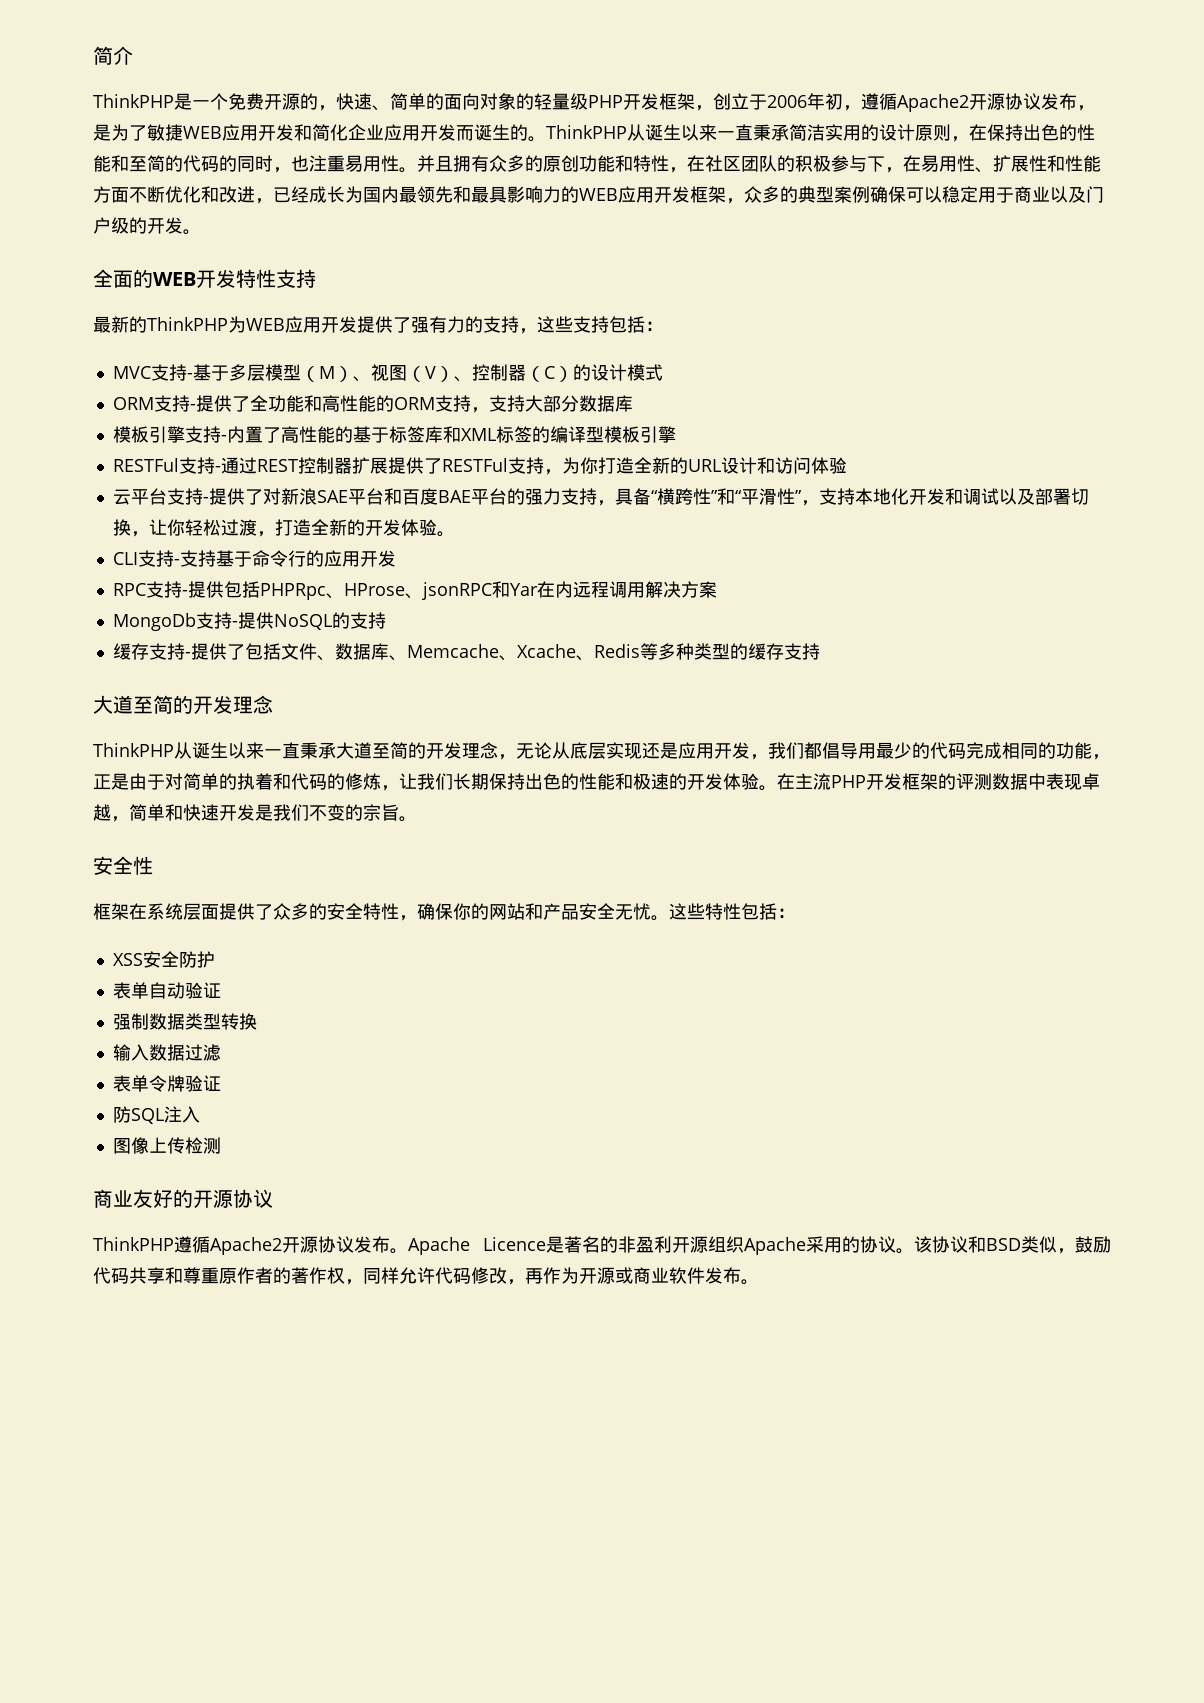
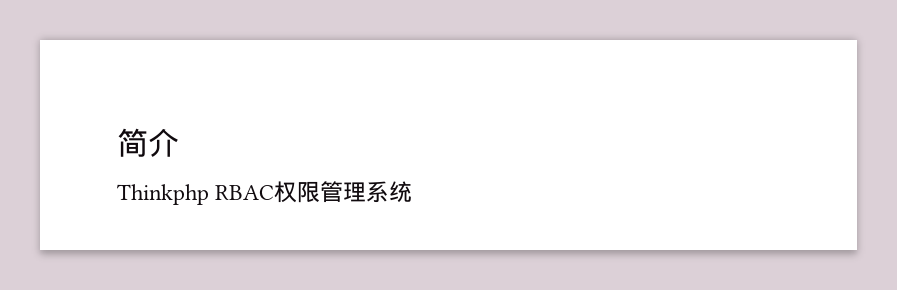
- ThinkPHP是一个免费开源的，快速、简单的面向对象的轻量级PHP开发框架，创立于2006年初，遵循Apache2开源协议发布，是为了敏捷WEB应用开发和简化企业应用开发而诞生的。ThinkPHP从诞生以来一直秉承简洁实用的设计原则，在保持出色的性能和至简的代码的同时，也注重易用性。并且拥有众多的原创功能和特性，在社区团队的积极参与下，在易用性、扩展性和性能方面不断优化和改进，已经成长为国内最领先和最具影响力的WEB应用开发框架，众多的典型案例确保可以稳定用于商业以及门户级的开发。
- 全面的WEB开发特性支持
- 最新的ThinkPHP为WEB应用开发提供了强有力的支持，这些支持包括：
- MVC支持-基于多层模型（M）、视图（V）、控制器（C）的设计模式
- ORM支持-提供了全功能和高性能的ORM支持，支持大部分数据库
- 模板引擎支持-内置了高性能的基于标签库和XML标签的编译型模板引擎
- RESTFul支持-通过REST控制器扩展提供了RESTFul支持，为你打造全新的URL设计和访问体验
- 云平台支持-提供了对新浪SAE平台和百度BAE平台的强力支持，具备“横跨性”和“平滑性”，支持本地化开发和调试以及部署切换，让你轻松过渡，打造全新的开发体验。
- CLI支持-支持基于命令行的应用开发
- RPC支持-提供包括PHPRpc、HProse、jsonRPC和Yar在内远程调用解决方案
- MongoDb支持-提供NoSQL的支持
- 缓存支持-提供了包括文件、数据库、Memcache、Xcache、Redis等多种类型的缓存支持
- 大道至简的开发理念
- ThinkPHP从诞生以来一直秉承大道至简的开发理念，无论从底层实现还是应用开发，我们都倡导用最少的代码完成相同的功能，正是由于对简单的执着和代码的修炼，让我们长期保持出色的性能和极速的开发体验。在主流PHP开发框架的评测数据中表现卓越，简单和快速开发是我们不变的宗旨。
- 安全性
- 框架在系统层面提供了众多的安全特性，确保你的网站和产品安全无忧。这些特性包括：
- XSS安全防护
- 表单自动验证
- 强制数据类型转换
- 输入数据过滤
- 表单令牌验证
- 防SQL注入
- 图像上传检测
- 商业友好的开源协议
- ThinkPHP遵循Apache2开源协议发布。Apache Licence是著名的非盈利开源组织Apache采用的协议。该协议和BSD类似，鼓励代码共享和尊重原作者的著作权，同样允许代码修改，再作为开源或商业软件发布。
+ Thinkphp RBAC权限管理系统

